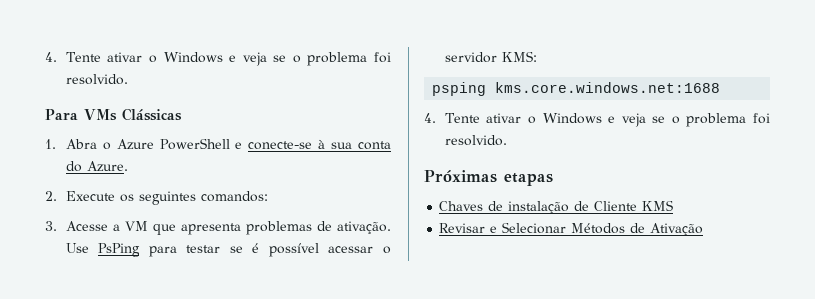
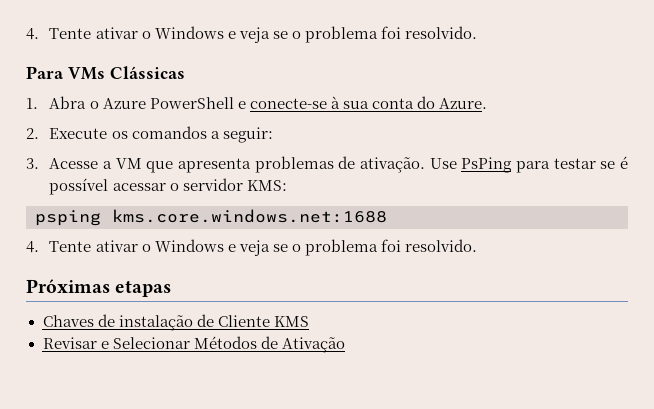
- 2. Execute os seguintes comandos:
+ 2. Execute os comandos a seguir:

